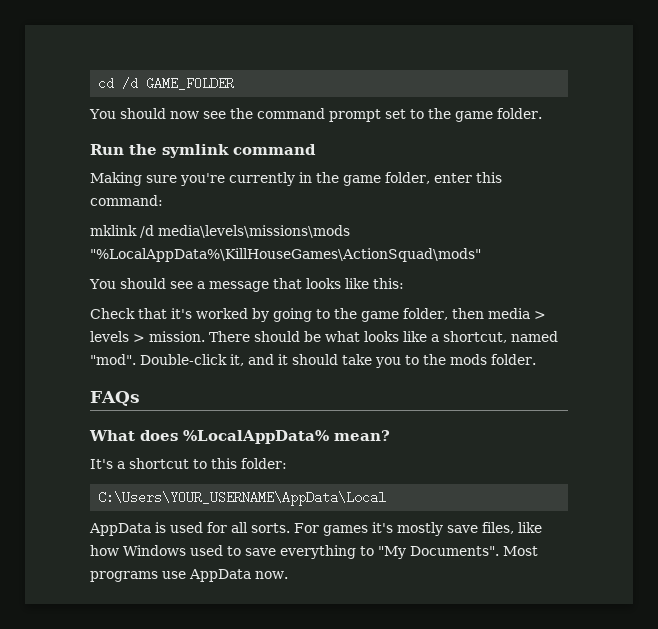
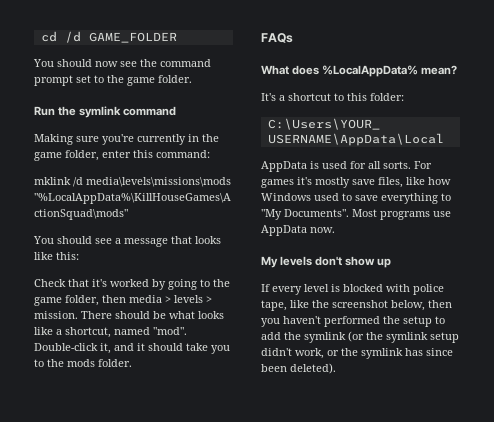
+ My levels don't show up
+ If every level is blocked with police tape, like the screenshot below, then you haven't performed the setup to add the symlink (or the symlink setup didn't work, or the symlink has since been deleted).

